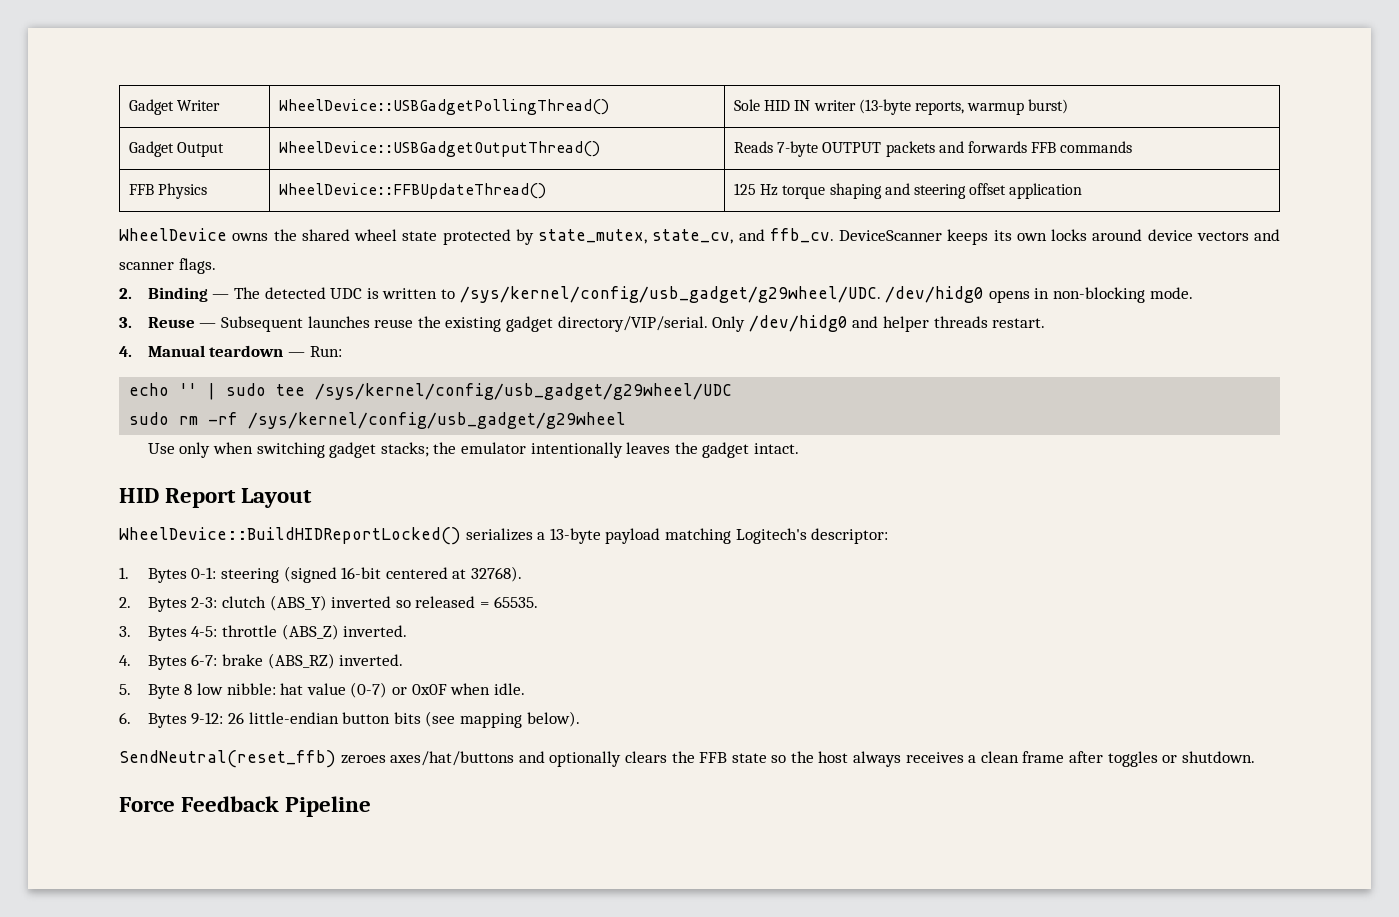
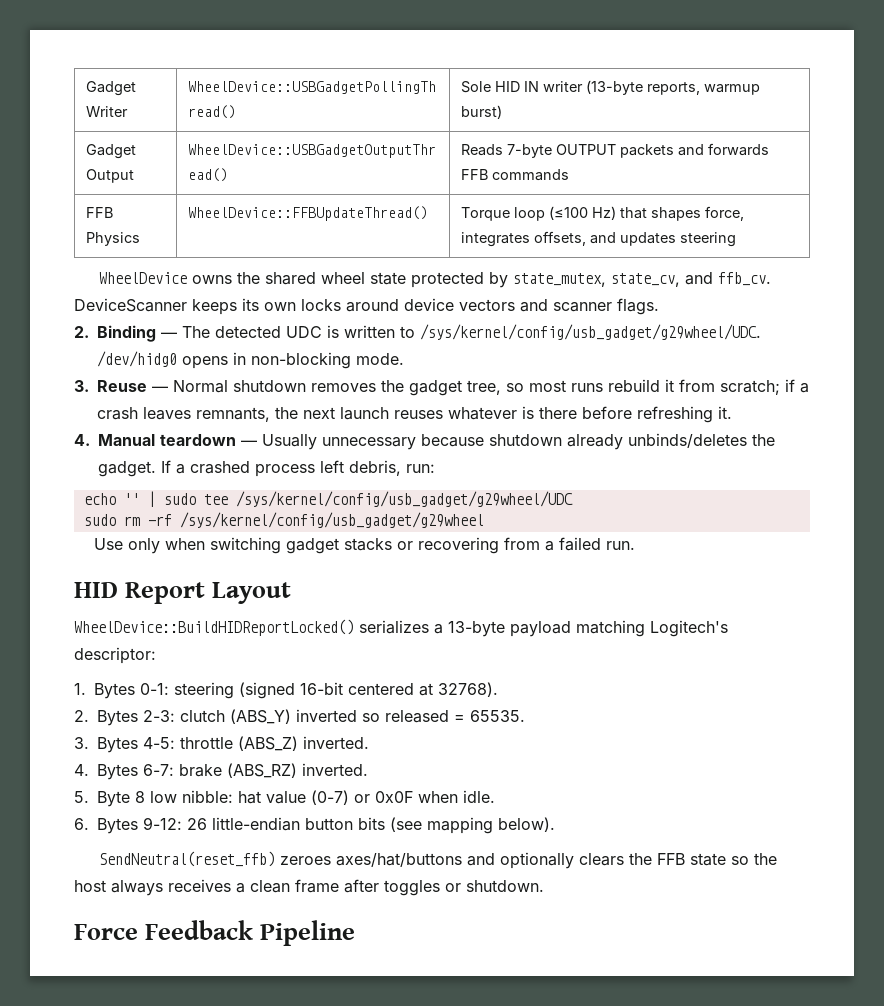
- FFB Physics | WheelDevice::FFBUpdateThread() | 125 Hz torque shaping and steering offset application
+ FFB Physics | WheelDevice::FFBUpdateThread() | Torque loop (≤100 Hz) that shapes force, integrates offsets, and updates steering
- 3. Reuse — Subsequent launches reuse the existing gadget directory/VIP/serial. Only /dev/hidg0 and helper threads restart.
- 4. Manual teardown — Run:
+ 3. Reuse — Normal shutdown removes the gadget tree, so most runs rebuild it from scratch; if a crash leaves remnants, the next launch reuses whatever is there before refreshing it.
+ 4. Manual teardown — Usually unnecessary because shutdown already unbinds/deletes the gadget. If a crashed process left debris, run:
- Use only when switching gadget stacks; the emulator intentionally leaves the gadget intact.
+ Use only when switching gadget stacks or recovering from a failed run.

